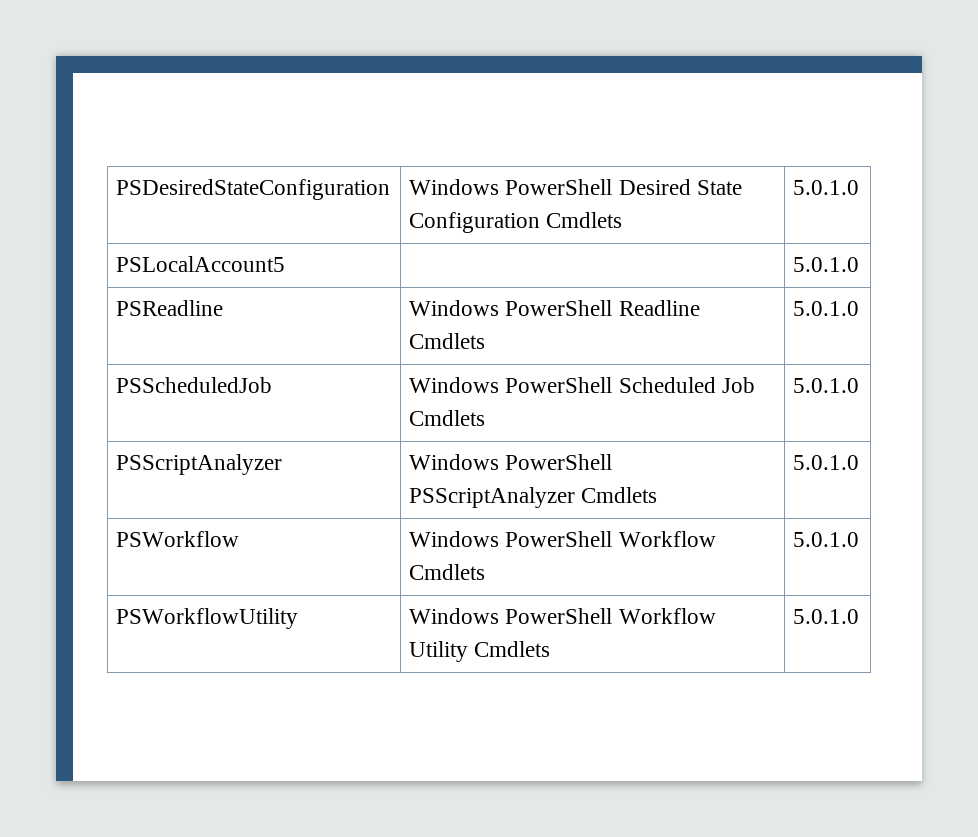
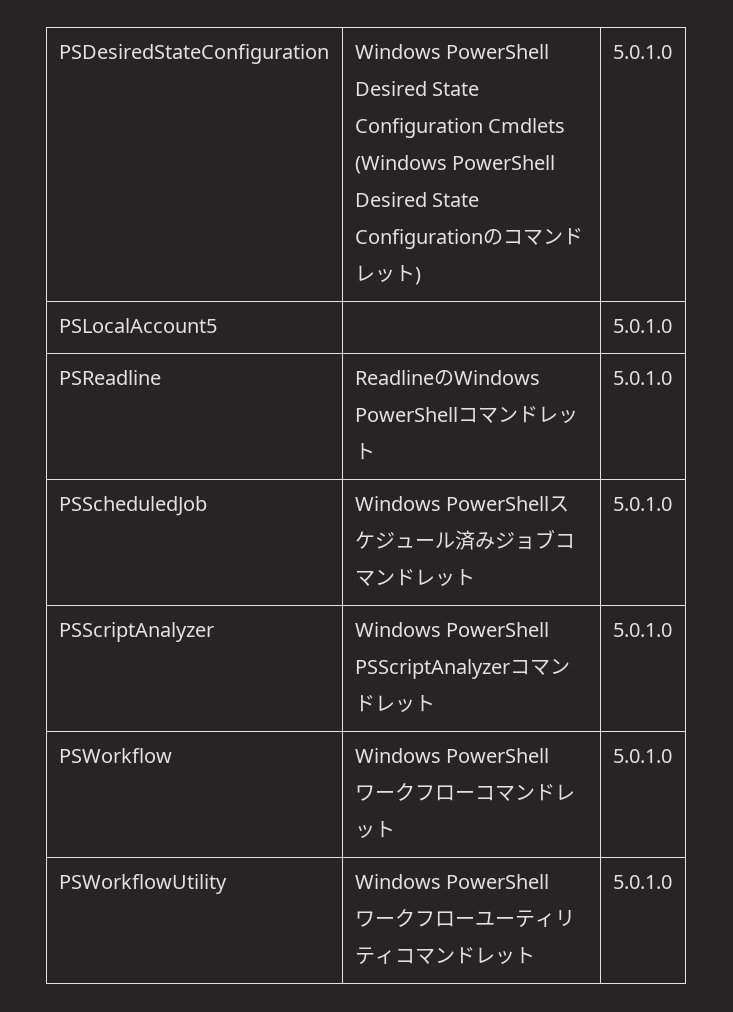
- PSDesiredStateConfiguration | Windows PowerShell Desired State Configuration Cmdlets | 5.0.1.0
+ PSDesiredStateConfiguration | Windows PowerShell Desired State Configuration Cmdlets (Windows PowerShell Desired State Configurationのコマンドレット) | 5.0.1.0
- PSReadline | Windows PowerShell Readline Cmdlets | 5.0.1.0
+ PSReadline | ReadlineのWindows PowerShellコマンドレット | 5.0.1.0
- PSScheduledJob | Windows PowerShell Scheduled Job Cmdlets | 5.0.1.0
+ PSScheduledJob | Windows PowerShellスケジュール済みジョブコマンドレット | 5.0.1.0
- PSScriptAnalyzer | Windows PowerShell PSScriptAnalyzer Cmdlets | 5.0.1.0
+ PSScriptAnalyzer | Windows PowerShell PSScriptAnalyzerコマンドレット | 5.0.1.0
- PSWorkflow | Windows PowerShell Workflow Cmdlets | 5.0.1.0
- PSWorkflowUtility | Windows PowerShell Workflow Utility Cmdlets | 5.0.1.0
+ PSWorkflow | Windows PowerShellワークフローコマンドレット | 5.0.1.0
+ PSWorkflowUtility | Windows PowerShellワークフローユーティリティコマンドレット | 5.0.1.0

